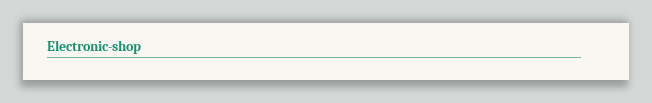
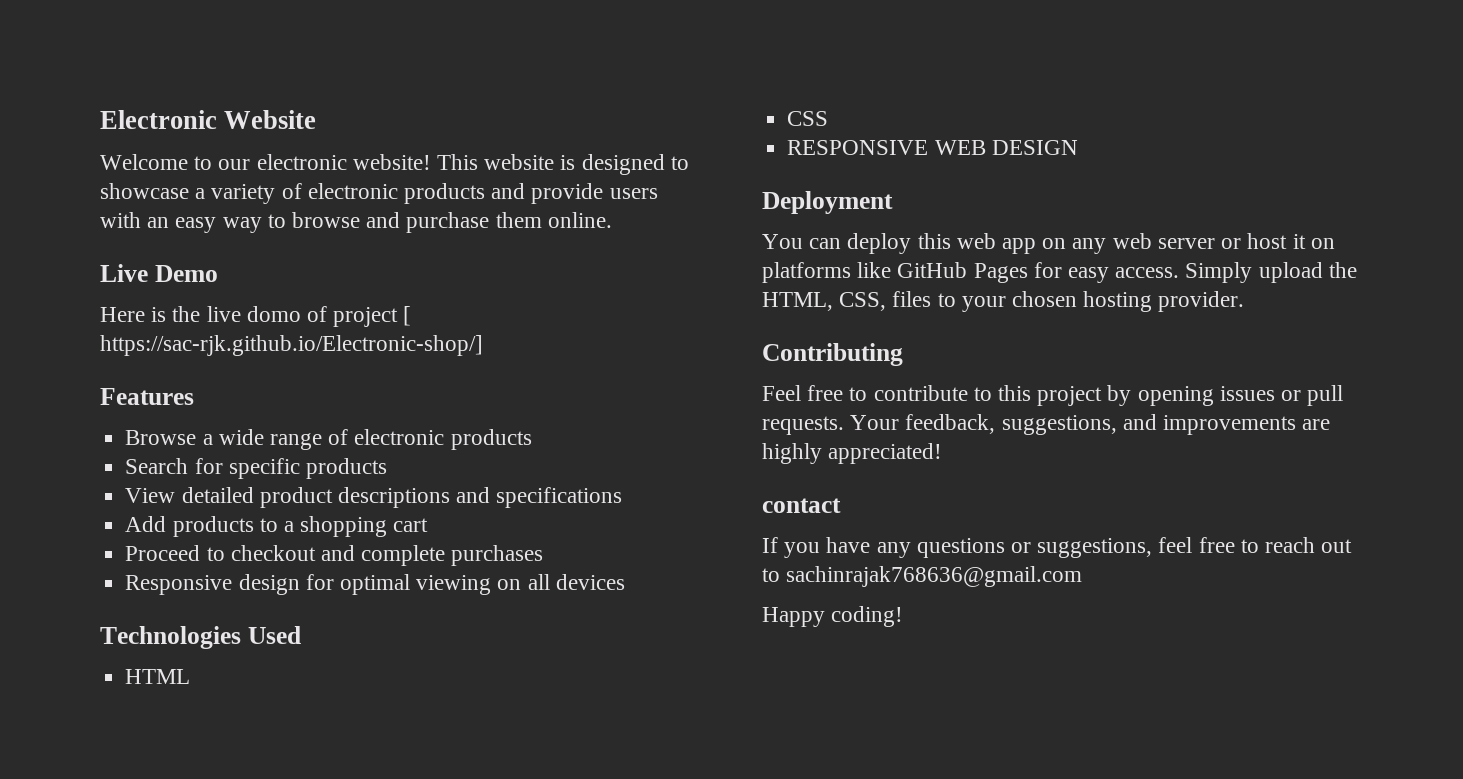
- Electronic-shop
+ Electronic Website
+ Welcome to our electronic website! This website is designed to showcase a variety of electronic products and provide users with an easy way to browse and purchase them online.
+ Live Demo
+ Here is the live domo of project [ https://sac-rjk.github.io/Electronic-shop/]
+ Features
+ Browse a wide range of electronic products
+ Search for specific products
+ View detailed product descriptions and specifications
+ Add products to a shopping cart
+ Proceed to checkout and complete purchases
+ Responsive design for optimal viewing on all devices
+ Technologies Used
+ HTML
+ CSS
+ RESPONSIVE WEB DESIGN
+ Deployment
+ You can deploy this web app on any web server or host it on platforms like GitHub Pages for easy access. Simply upload the HTML, CSS, files to your chosen hosting provider.
+ Contributing
+ Feel free to contribute to this project by opening issues or pull requests. Your feedback, suggestions, and improvements are highly appreciated!
+ contact
+ If you have any questions or suggestions, feel free to reach out to sachinrajak768636@gmail.com
+ Happy coding!

